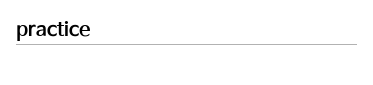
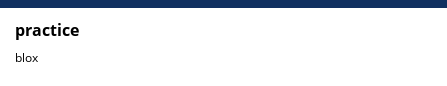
+ blox

